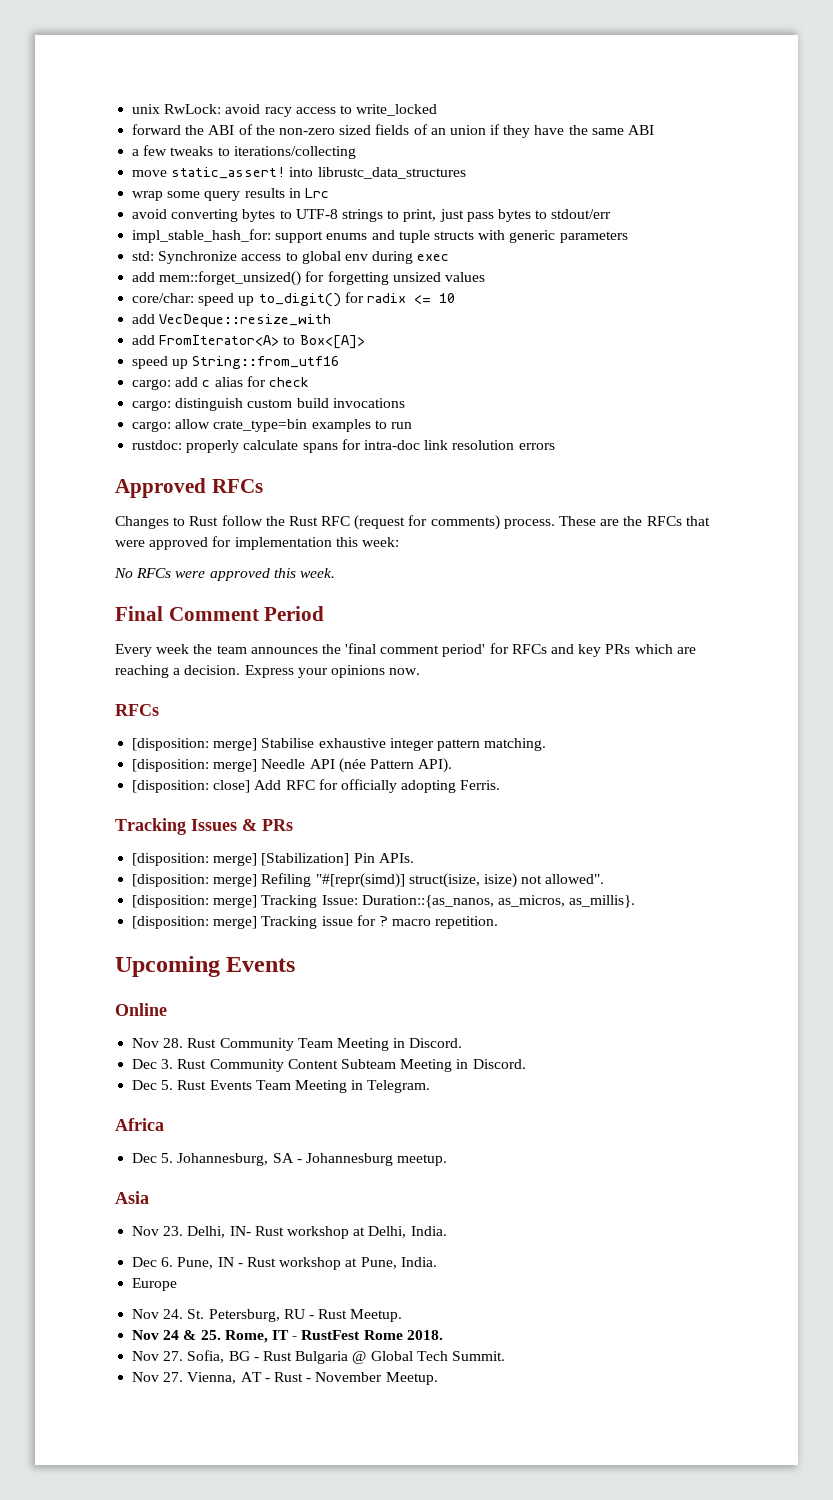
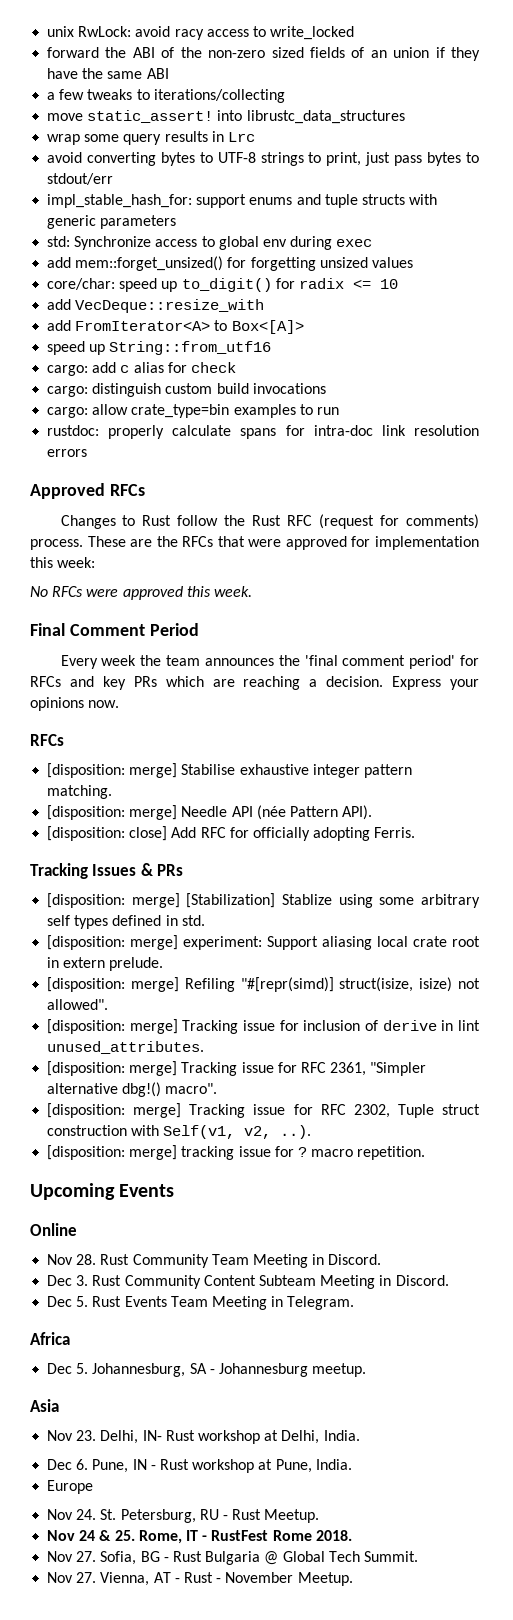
- [disposition: merge] [Stabilization] Pin APIs.
+ [disposition: merge] [Stabilization] Stablize using some arbitrary self types defined in std.
+ [disposition: merge] experiment: Support aliasing local crate root in extern prelude.
- [disposition: merge] Tracking Issue: Duration::{as_nanos, as_micros, as_millis}.
- [disposition: merge] Tracking issue for ? macro repetition.
+ [disposition: merge] Tracking issue for inclusion of derive in lint unused_attributes.
+ [disposition: merge] Tracking issue for RFC 2361, "Simpler alternative dbg!() macro".
+ [disposition: merge] Tracking issue for RFC 2302, Tuple struct construction with Self(v1, v2, ..).
+ [disposition: merge] tracking issue for ? macro repetition.

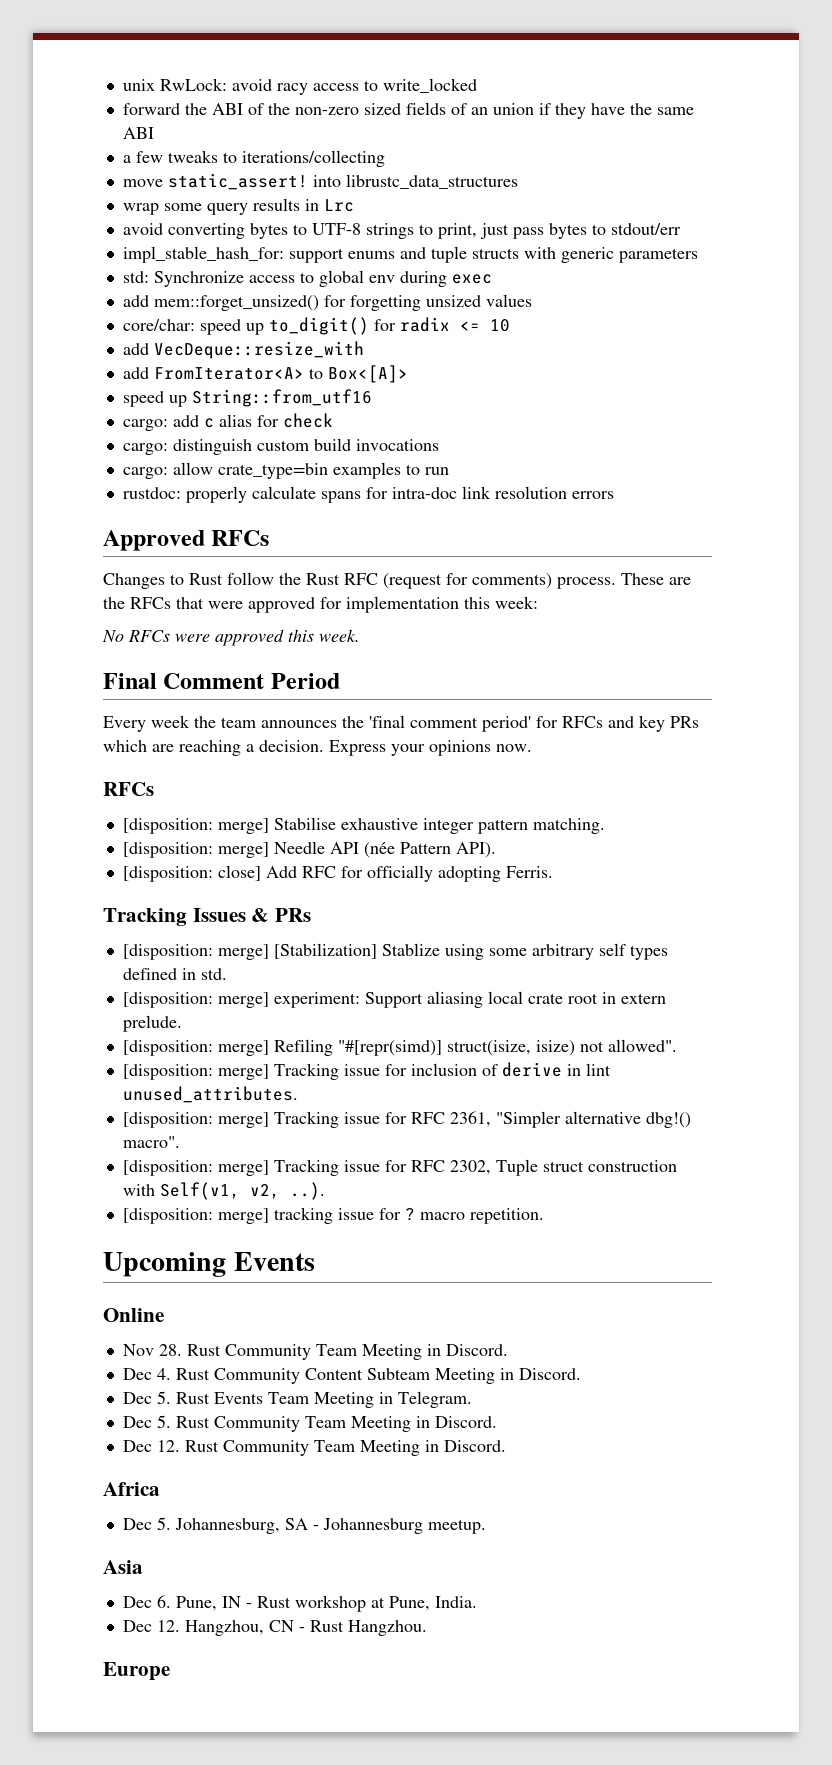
- Dec 3. Rust Community Content Subteam Meeting in Discord.
+ Dec 4. Rust Community Content Subteam Meeting in Discord.
+ Dec 5. Rust Community Team Meeting in Discord.
+ Dec 12. Rust Community Team Meeting in Discord.
- Nov 23. Delhi, IN- Rust workshop at Delhi, India.
+ Dec 12. Hangzhou, CN - Rust Hangzhou.
  Europe
- Nov 24. St. Petersburg, RU - Rust Meetup.
- Nov 24 & 25. Rome, IT - RustFest Rome 2018.
- Nov 27. Sofia, BG - Rust Bulgaria @ Global Tech Summit.
- Nov 27. Vienna, AT - Rust - November Meetup.

